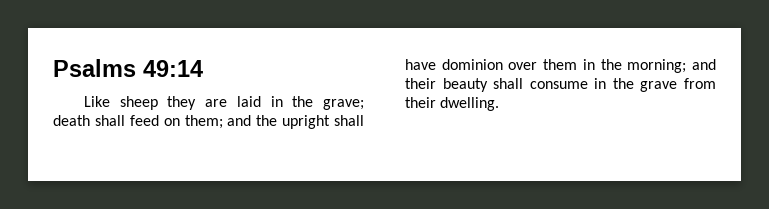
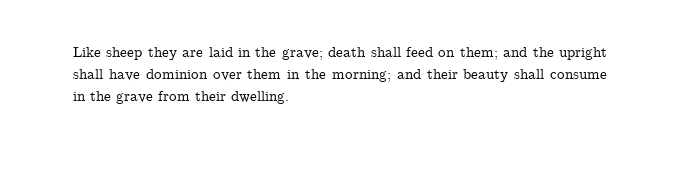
- Psalms 49:14

